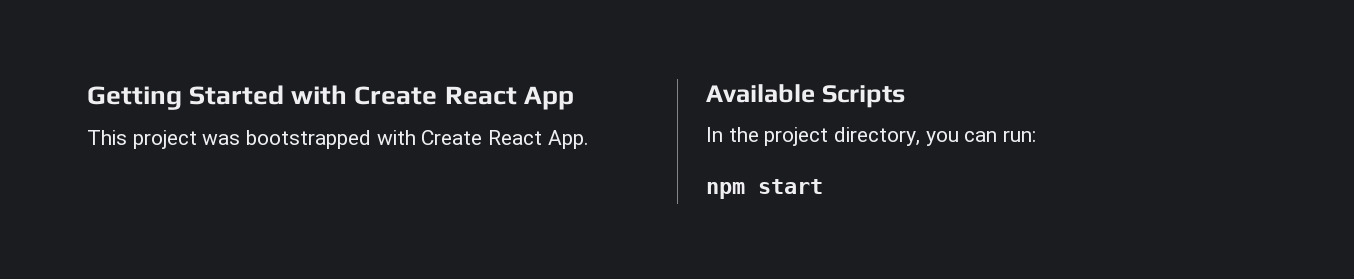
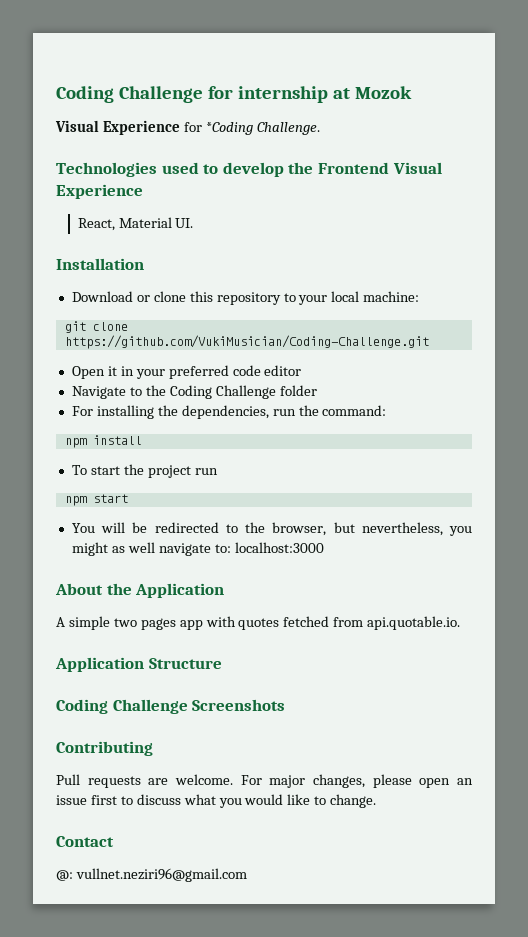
- Getting Started with Create React App
- This project was bootstrapped with Create React App.
- Available Scripts
- In the project directory, you can run:
+ Coding Challenge for internship at Mozok
+ Visual Experience for *Coding Challenge.
+ Technologies used to develop the Frontend Visual Experience
+ React, Material UI.
+ Installation
+ Download or clone this repository to your local machine:
+ git clone https://github.com/VukiMusician/Coding-Challenge.git
+ Open it in your preferred code editor
+ Navigate to the Coding Challenge folder
+ For installing the dependencies, run the command:
+ npm install
+ To start the project run
  npm start
+ You will be redirected to the browser, but nevertheless, you might as well navigate to: localhost:3000
+ About the Application
+ A simple two pages app with quotes fetched from api.quotable.io.
+ Application Structure
+ Coding Challenge Screenshots
+ Contributing
+ Pull requests are welcome. For major changes, please open an issue first to discuss what you would like to change.
+ Contact
+ @: vullnet.neziri96@gmail.com

